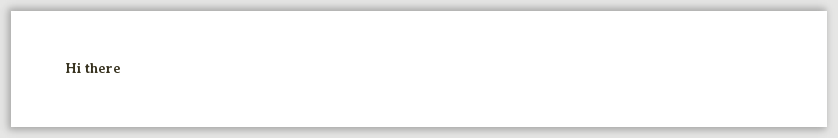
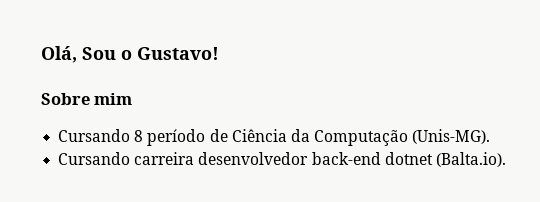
- Hi there
+ Olá, Sou o Gustavo!
+ Sobre mim
+ Cursando 8 período de Ciência da Computação (Unis-MG).
+ Cursando carreira desenvolvedor back-end dotnet (Balta.io).

